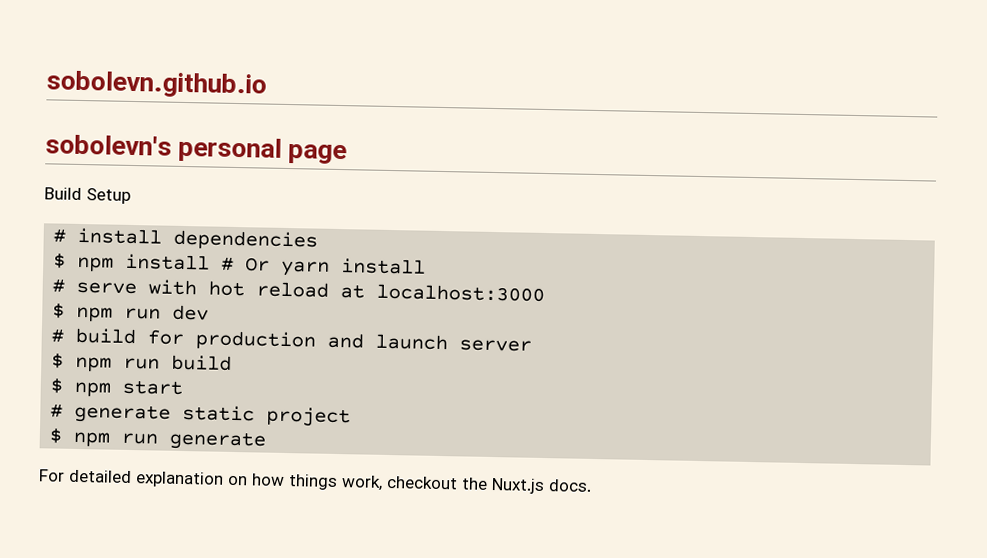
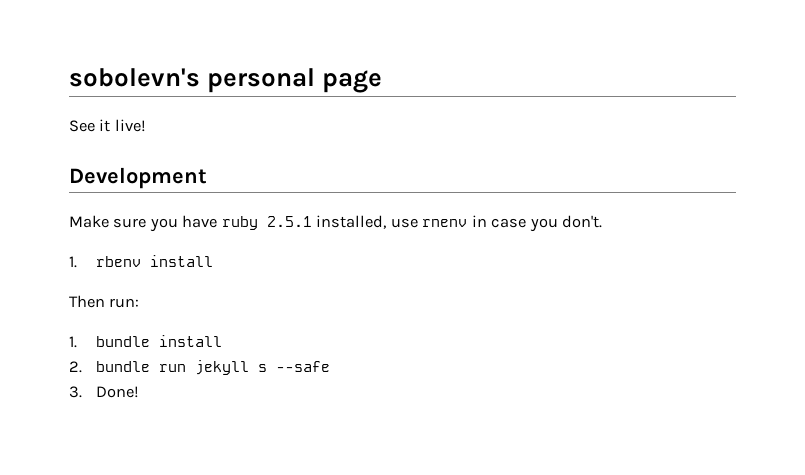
- sobolevn.github.io
- Build Setup
- # install dependencies
- $ npm install # Or yarn install
- # serve with hot reload at localhost:3000
- $ npm run dev
- # build for production and launch server
- $ npm run build
- $ npm start
- # generate static project
- $ npm run generate
- For detailed explanation on how things work, checkout the Nuxt.js docs.
+ See it live!
+ Development
+ Make sure you have ruby 2.5.1 installed, use rnenv in case you don't.
+ 1. rbenv install
+ Then run:
+ 1. bundle install
+ 2. bundle run jekyll s --safe
+ 3. Done!

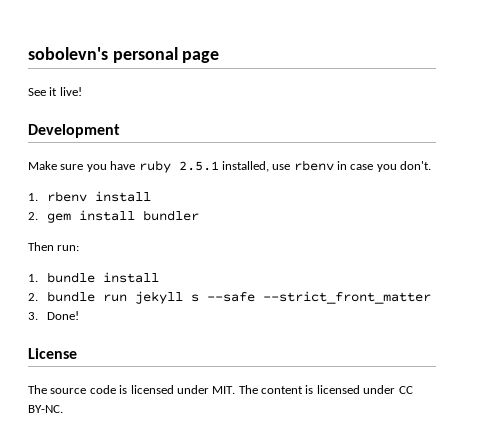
- Make sure you have ruby 2.5.1 installed, use rnenv in case you don't.
+ Make sure you have ruby 2.5.1 installed, use rbenv in case you don't.
+ 2. gem install bundler
- 2. bundle run jekyll s --safe
+ 2. bundle run jekyll s --safe --strict_front_matter
+ License
+ The source code is licensed under MIT. The content is licensed under CC BY-NC.

